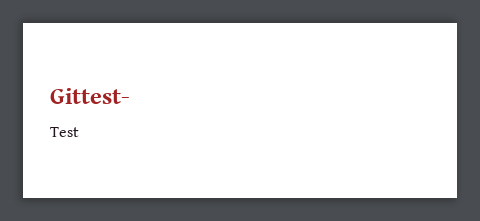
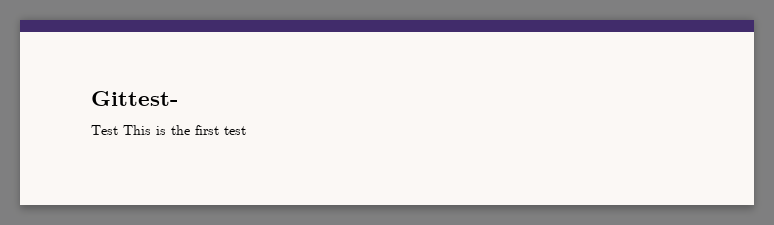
- Test
+ Test This is the first test

